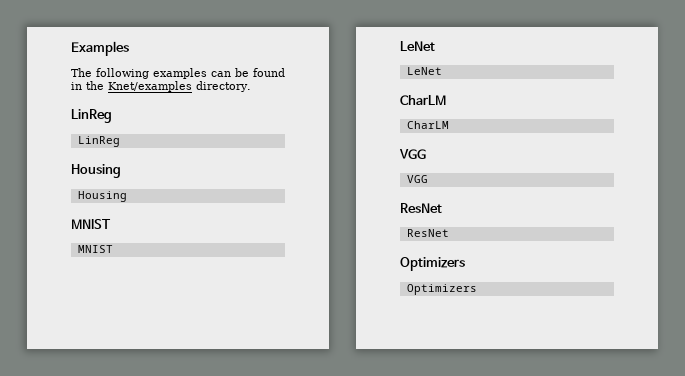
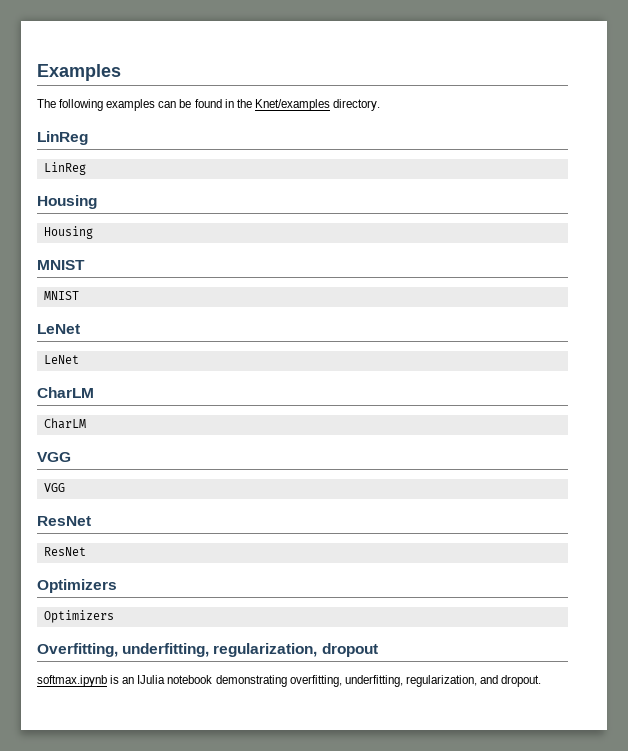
+ Overfitting, underfitting, regularization, dropout
+ softmax.ipynb is an IJulia notebook demonstrating overfitting, underfitting, regularization, and dropout.

